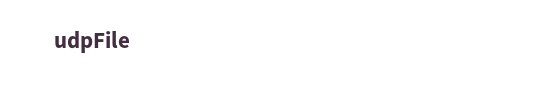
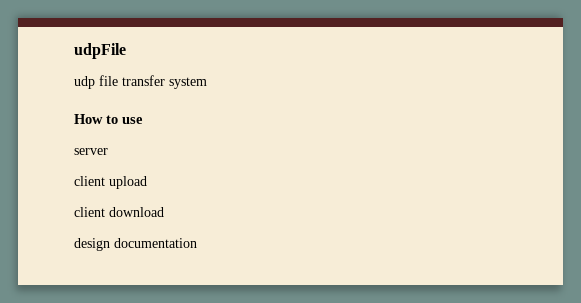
+ udp file transfer system
+ How to use
+ server
+ client upload
+ client download
+ design documentation

